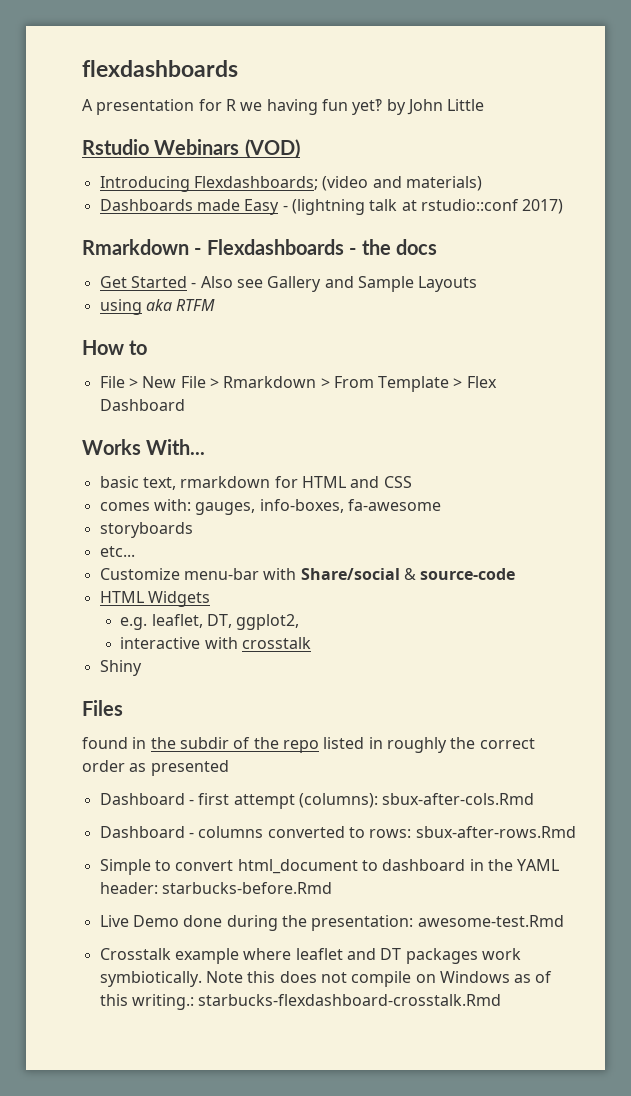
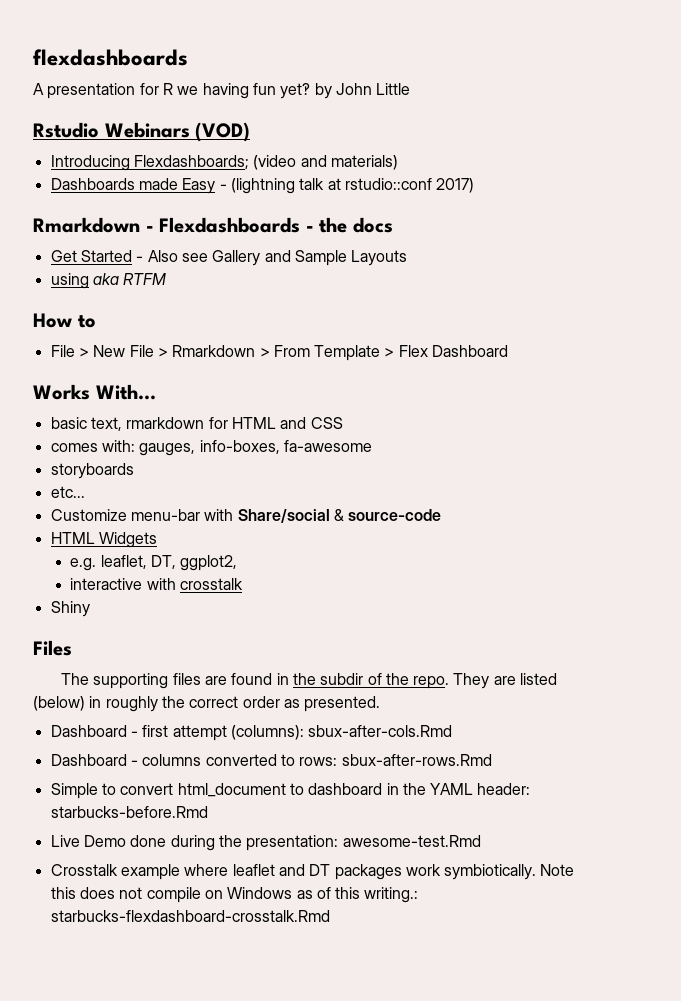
- found in the subdir of the repo listed in roughly the correct order as presented
+ The supporting files are found in the subdir of the repo. They are listed (below) in roughly the correct order as presented.

